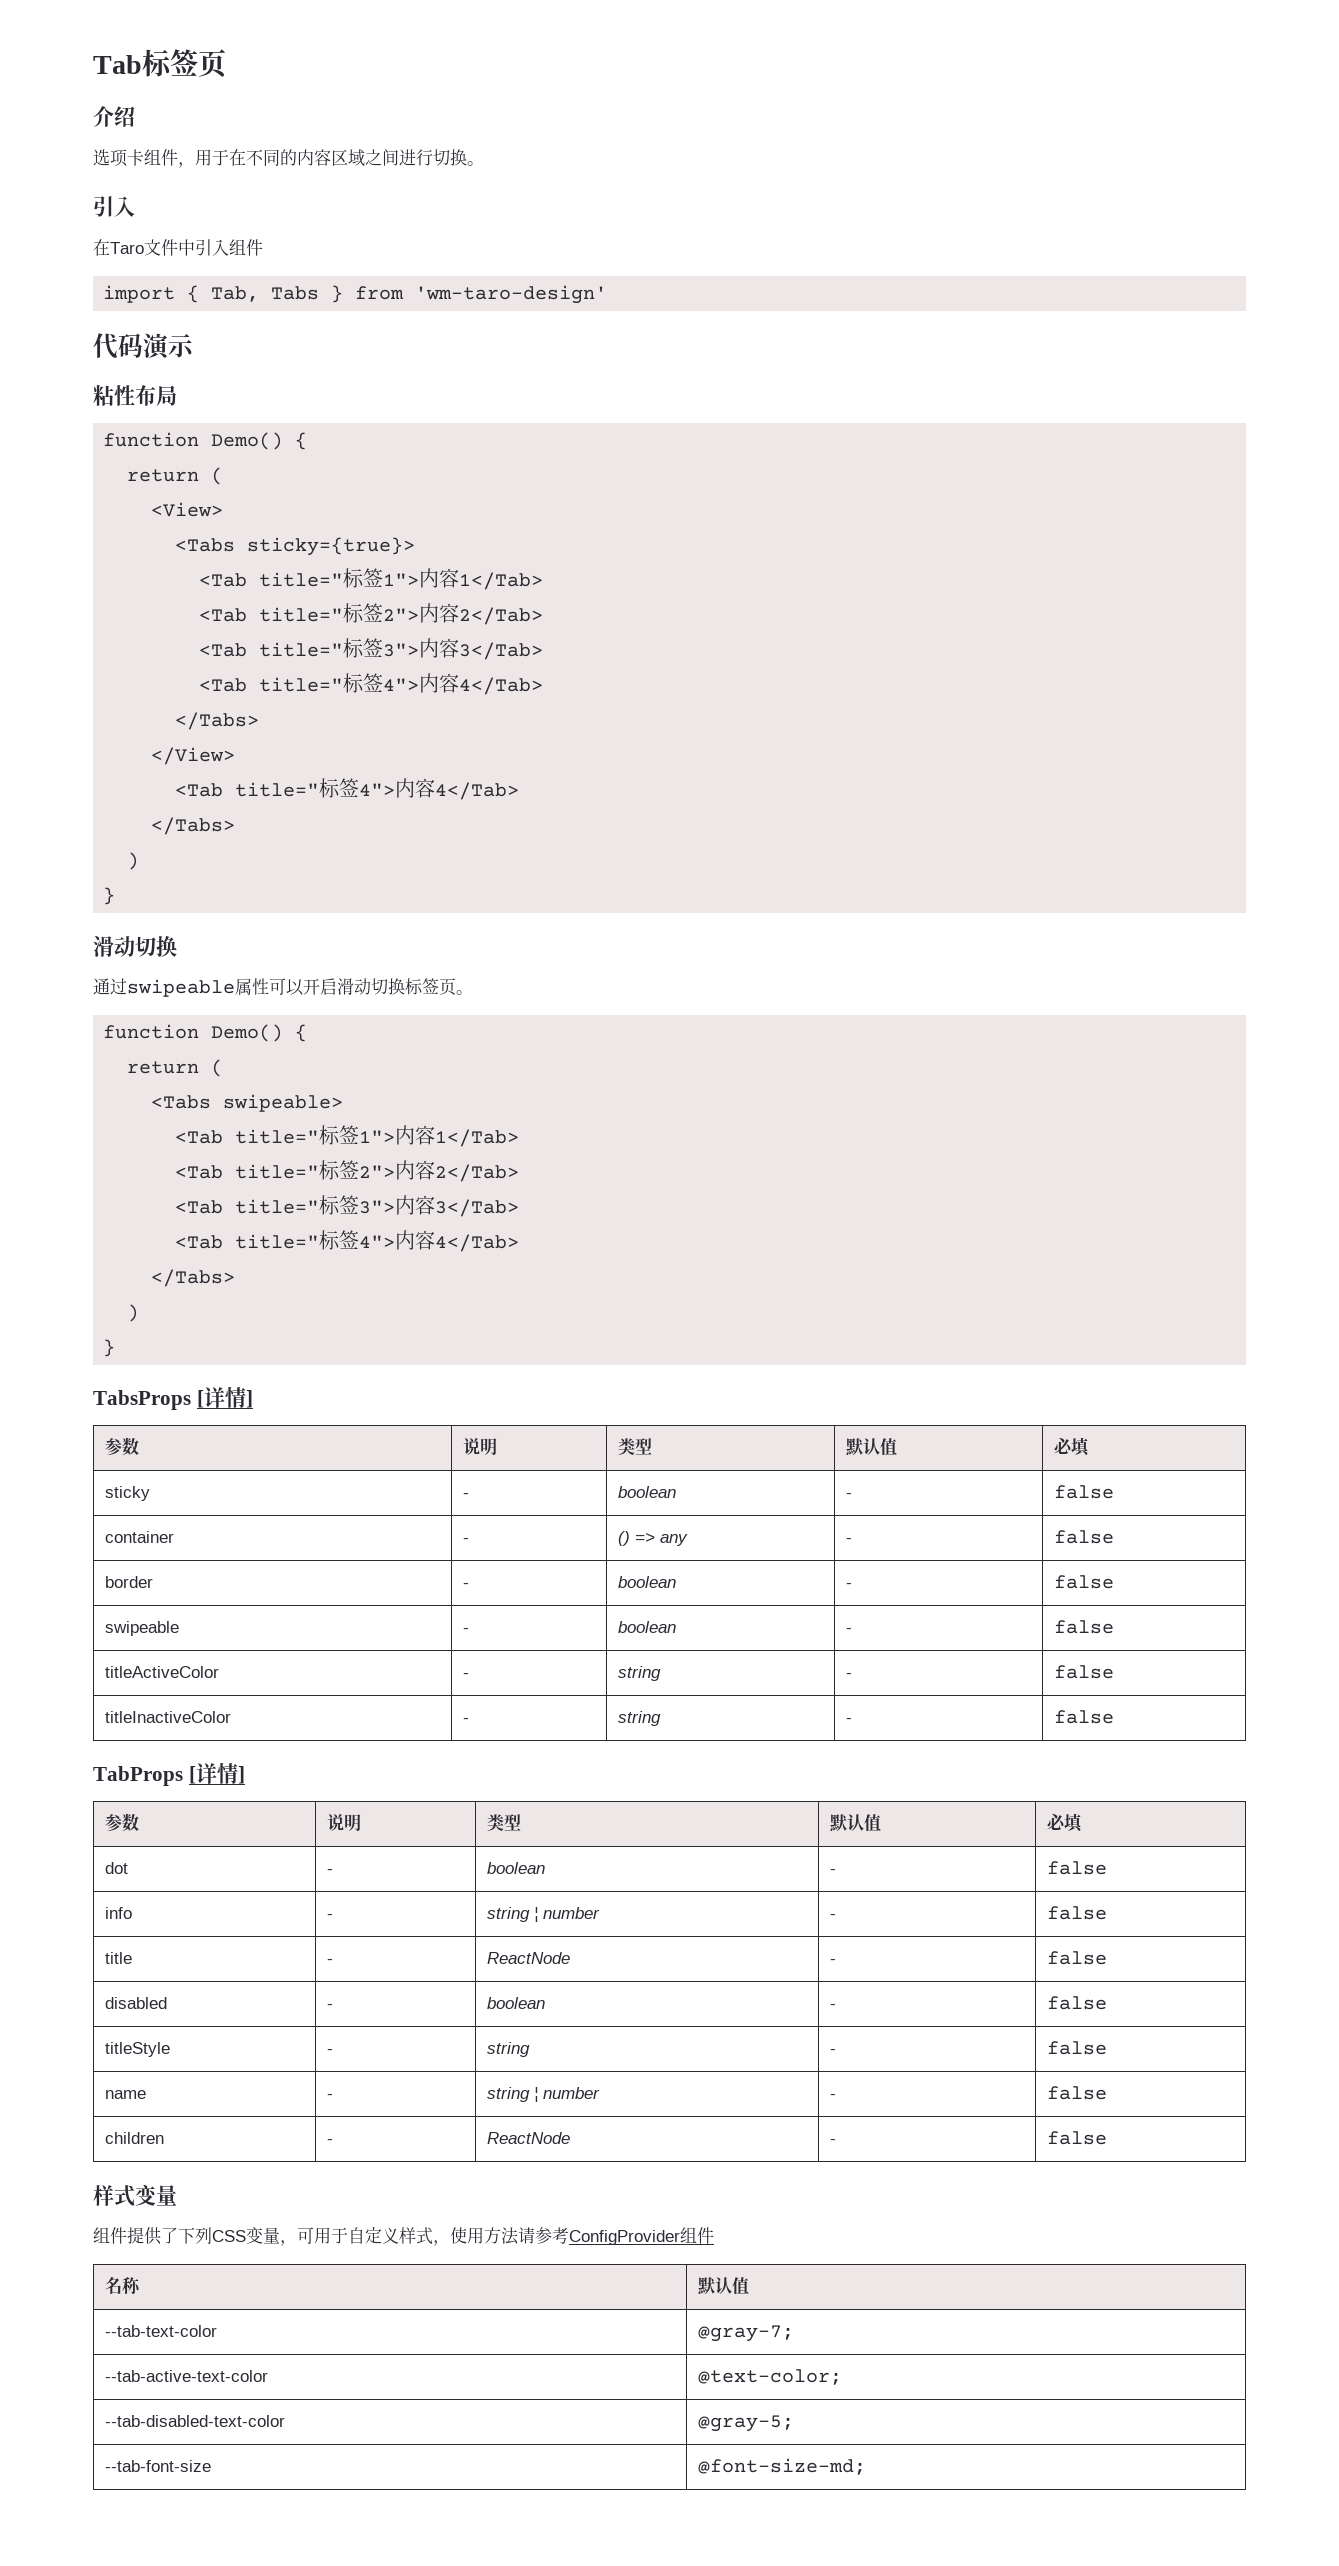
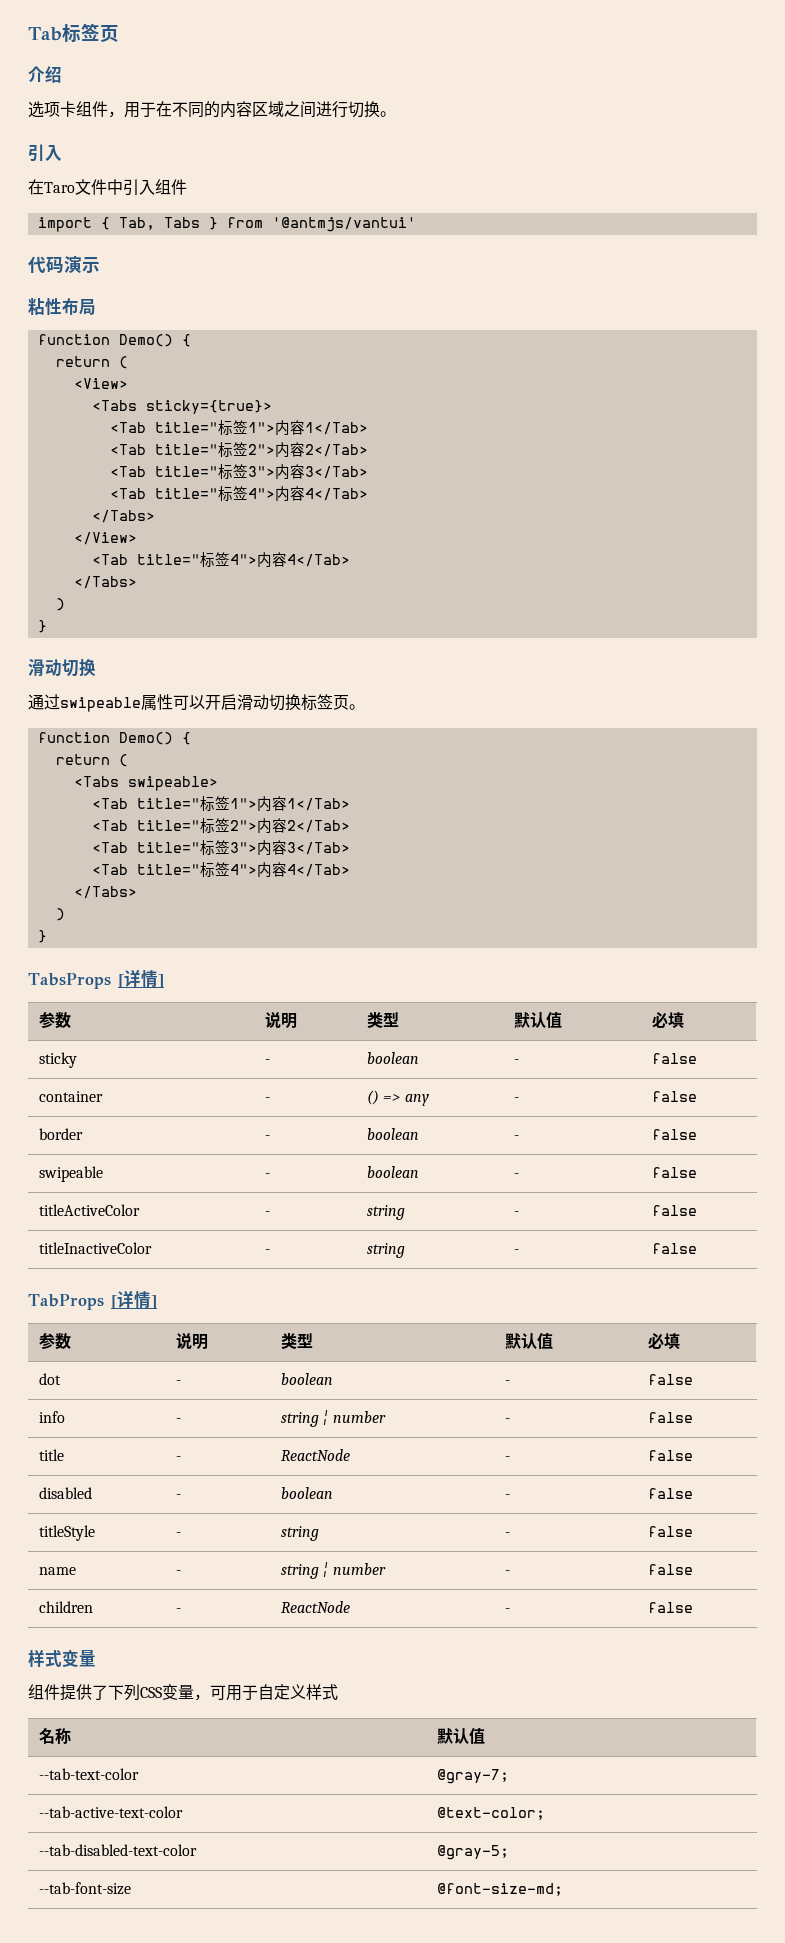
- import { Tab, Tabs } from 'wm-taro-design'
+ import { Tab, Tabs } from '@antmjs/vantui'
- 组件提供了下列CSS变量，可用于自定义样式，使用方法请参考ConfigProvider组件
+ 组件提供了下列CSS变量，可用于自定义样式

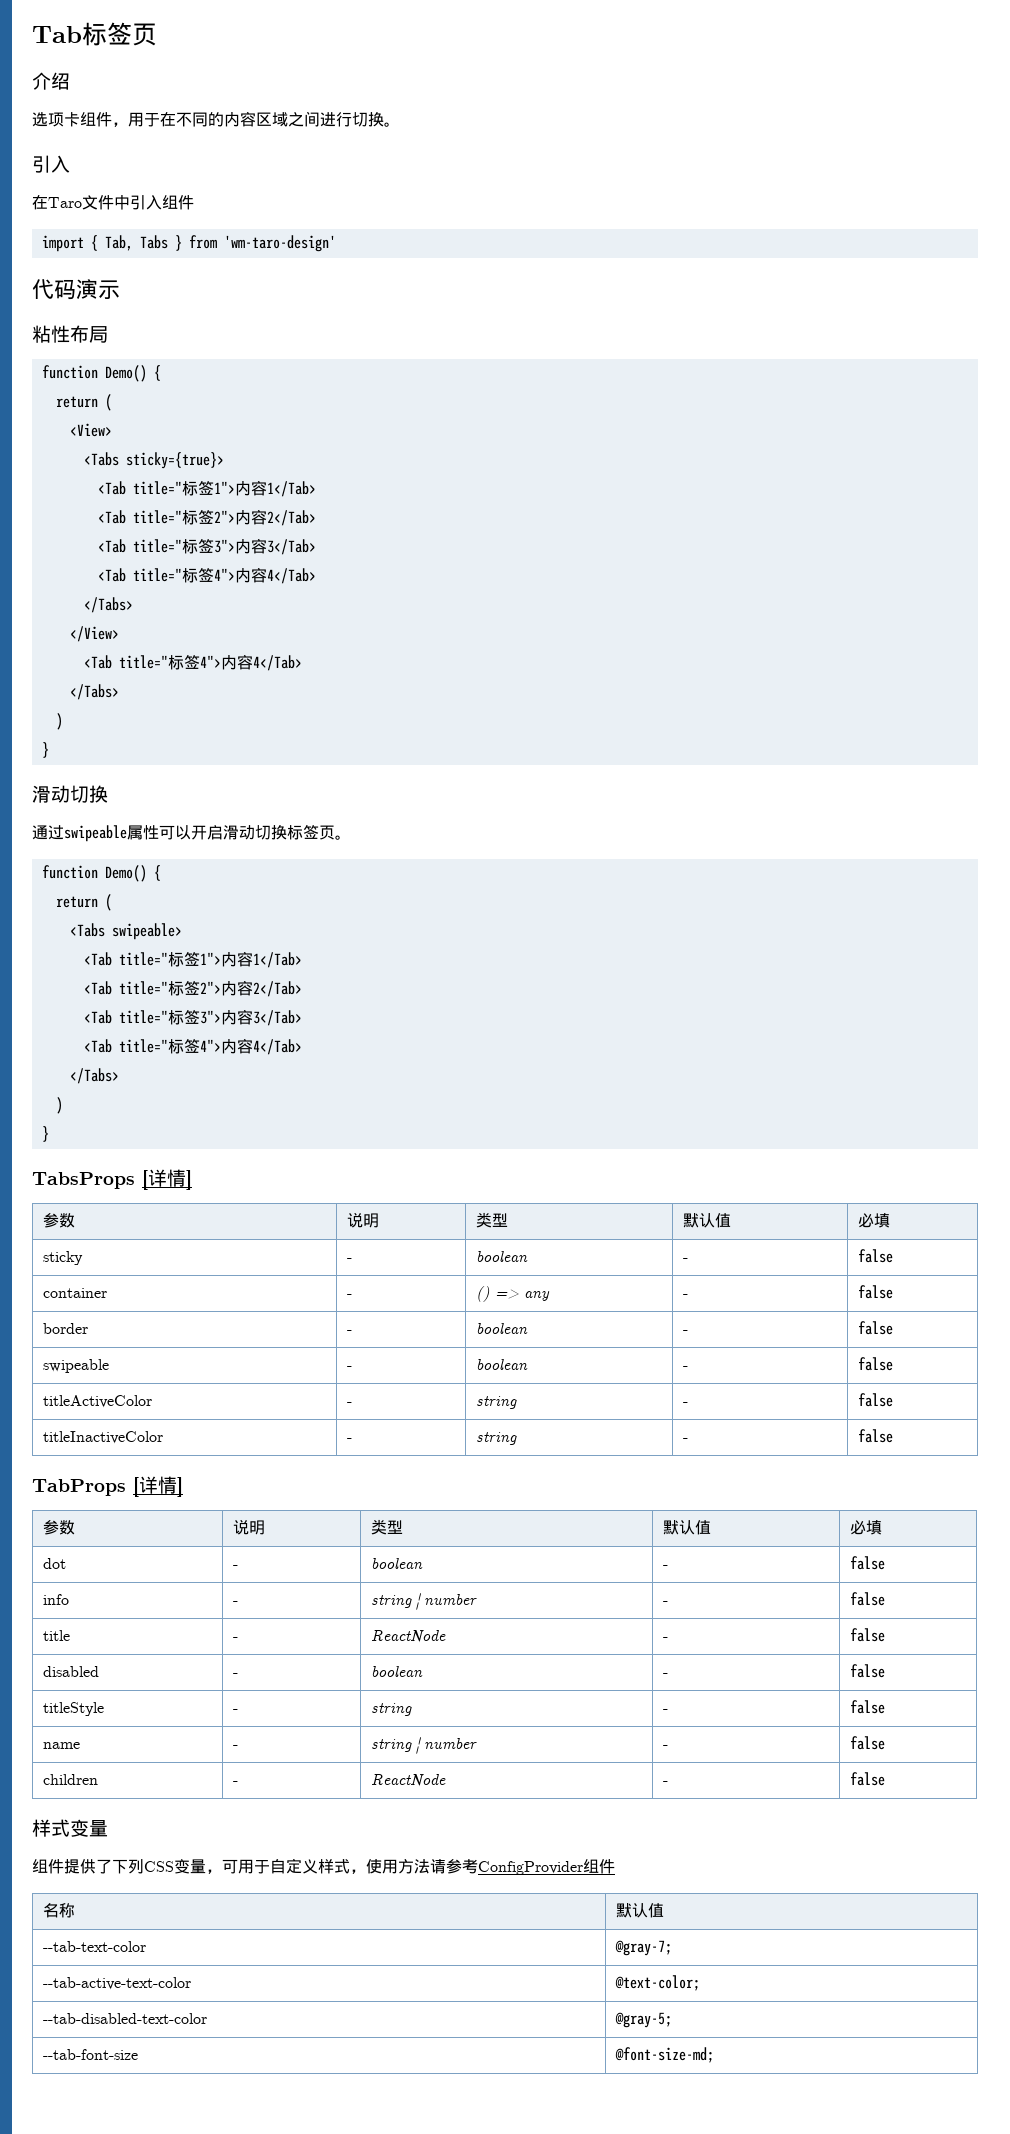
- import { Tab, Tabs } from '@antmjs/vantui'
+ import { Tab, Tabs } from 'wm-taro-design'
- 组件提供了下列CSS变量，可用于自定义样式
+ 组件提供了下列CSS变量，可用于自定义样式，使用方法请参考ConfigProvider组件

